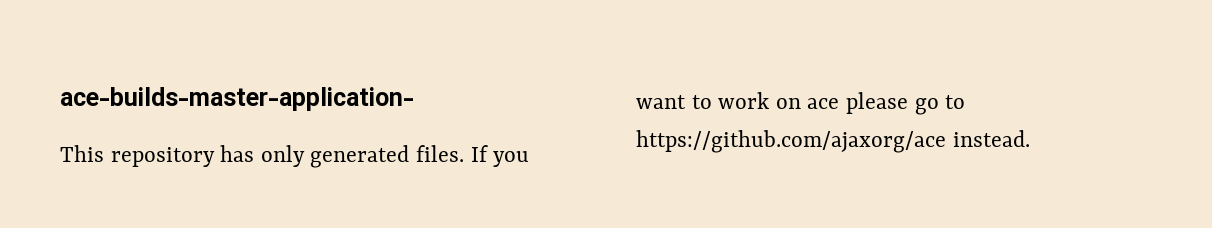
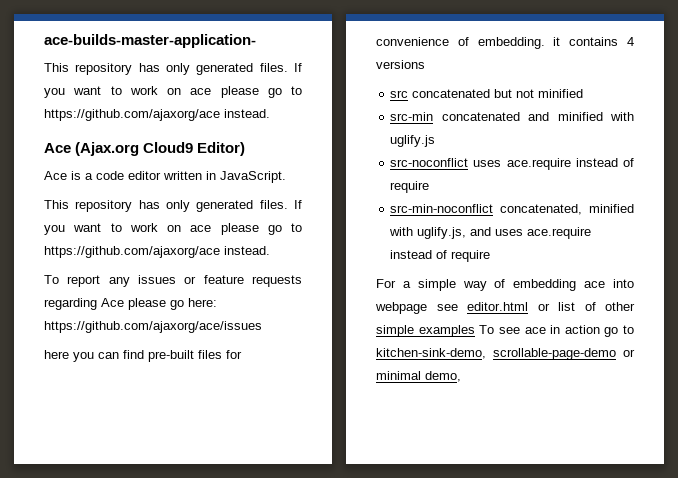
+ Ace (Ajax.org Cloud9 Editor)
+ Ace is a code editor written in JavaScript.
+ This repository has only generated files. If you want to work on ace please go to https://github.com/ajaxorg/ace instead.
+ To report any issues or feature requests regarding Ace please go here: https://github.com/ajaxorg/ace/issues
+ here you can find pre-built files for convenience of embedding. it contains 4 versions
+ src concatenated but not minified
+ src-min concatenated and minified with uglify.js
+ src-noconflict uses ace.require instead of require
+ src-min-noconflict concatenated, minified with uglify.js, and uses ace.require instead of require
+ For a simple way of embedding ace into webpage see editor.html or list of other simple examples To see ace in action go to kitchen-sink-demo, scrollable-page-demo or minimal demo,

